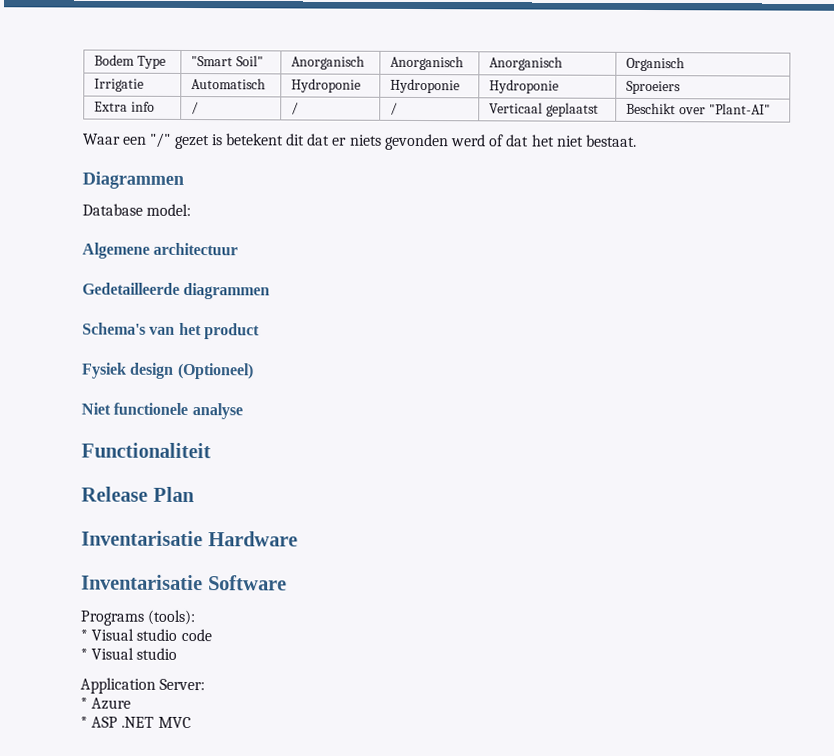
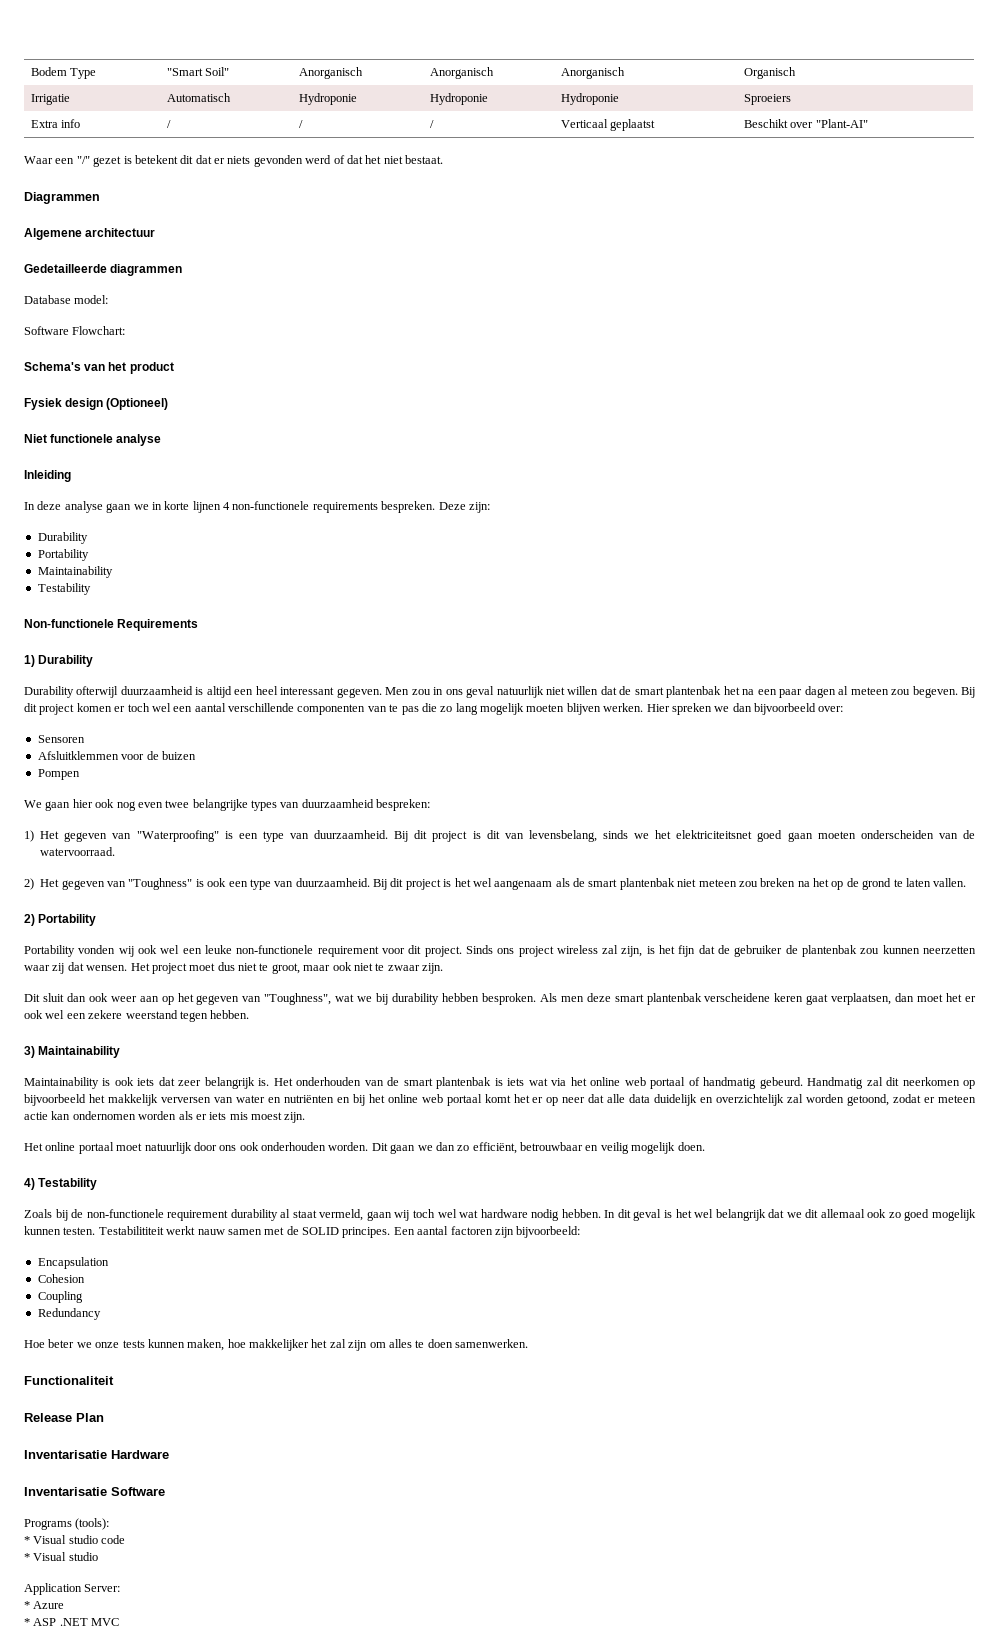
- Database model:
+ Database model:
+ Software Flowchart:
+ Inleiding
+ In deze analyse gaan we in korte lijnen 4 non-functionele requirements bespreken. Deze zijn:
+ Durability
+ Portability
+ Maintainability
+ Testability
+ Non-functionele Requirements
+ 1) Durability
+ Durability ofterwijl duurzaamheid is altijd een heel interessant gegeven. Men zou in ons geval natuurlijk niet willen dat de smart plantenbak het na een paar dagen al meteen zou begeven. Bij dit project komen er toch wel een aantal verschillende componenten van te pas die zo lang mogelijk moeten blijven werken. Hier spreken we dan bijvoorbeeld over:
+ Sensoren
+ Afsluitklemmen voor de buizen
+ Pompen
+ We gaan hier ook nog even twee belangrijke types van duurzaamheid bespreken:
+ 1) Het gegeven van "Waterproofing" is een type van duurzaamheid. Bij dit project is dit van levensbelang, sinds we het elektriciteitsnet goed gaan moeten onderscheiden van de watervoorraad.
+ 2) Het gegeven van "Toughness" is ook een type van duurzaamheid. Bij dit project is het wel aangenaam als de smart plantenbak niet meteen zou breken na het op de grond te laten vallen.
+ 2) Portability
+ Portability vonden wij ook wel een leuke non-functionele requirement voor dit project. Sinds ons project wireless zal zijn, is het fijn dat de gebruiker de plantenbak zou kunnen neerzetten waar zij dat wensen. Het project moet dus niet te groot, maar ook niet te zwaar zijn.
+ Dit sluit dan ook weer aan op het gegeven van "Toughness", wat we bij durability hebben besproken. Als men deze smart plantenbak verscheidene keren gaat verplaatsen, dan moet het er ook wel een zekere weerstand tegen hebben.
+ 3) Maintainability
+ Maintainability is ook iets dat zeer belangrijk is. Het onderhouden van de smart plantenbak is iets wat via het online web portaal of handmatig gebeurd. Handmatig zal dit neerkomen op bijvoorbeeld het makkelijk verversen van water en nutriënten en bij het online web portaal komt het er op neer dat alle data duidelijk en overzichtelijk zal worden getoond, zodat er meteen actie kan ondernomen worden als er iets mis moest zijn.
+ Het online portaal moet natuurlijk door ons ook onderhouden worden. Dit gaan we dan zo efficiënt, betrouwbaar en veilig mogelijk doen.
+ 4) Testability
+ Zoals bij de non-functionele requirement durability al staat vermeld, gaan wij toch wel wat hardware nodig hebben. In dit geval is het wel belangrijk dat we dit allemaal ook zo goed mogelijk kunnen testen. Testabilititeit werkt nauw samen met de SOLID principes. Een aantal factoren zijn bijvoorbeeld:
+ Encapsulation
+ Cohesion
+ Coupling
+ Redundancy
+ Hoe beter we onze tests kunnen maken, hoe makkelijker het zal zijn om alles te doen samenwerken.

